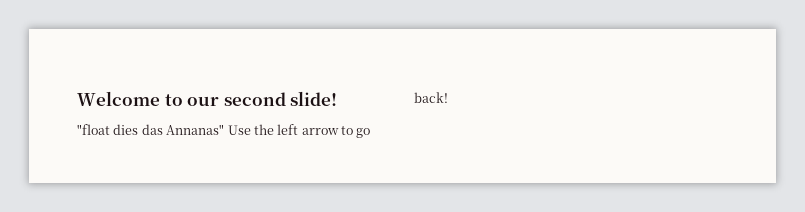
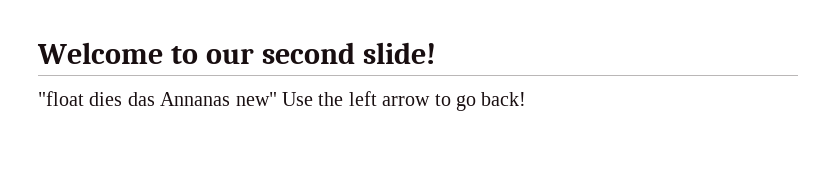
- "float dies das Annanas" Use the left arrow to go back!
+ "float dies das Annanas new" Use the left arrow to go back!

